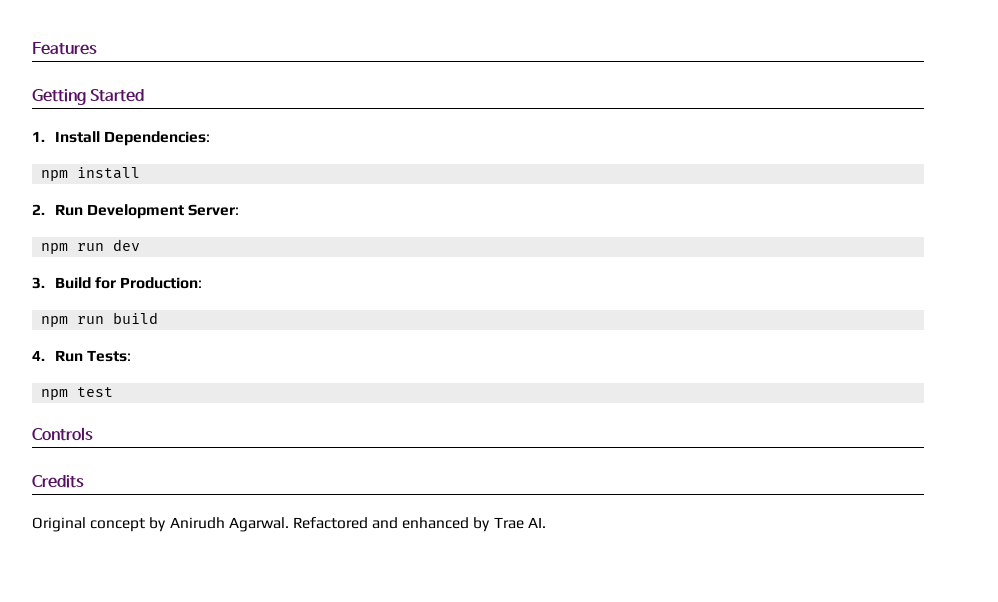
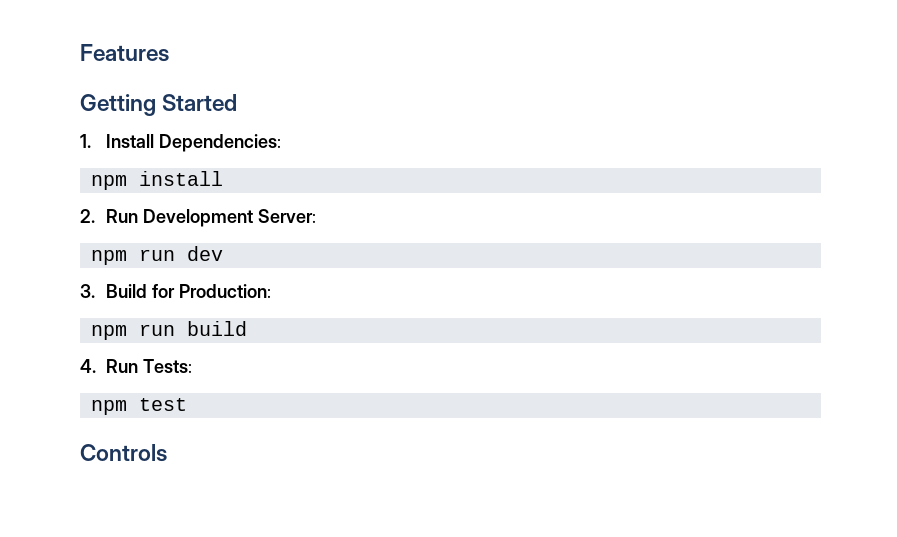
- Credits
- Original concept by Anirudh Agarwal. Refactored and enhanced by Trae AI.

